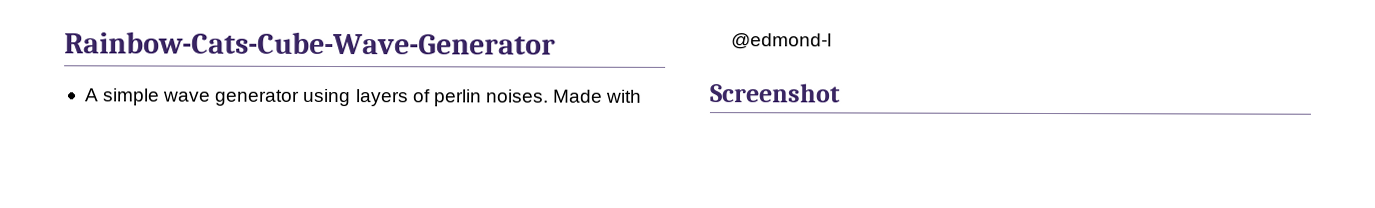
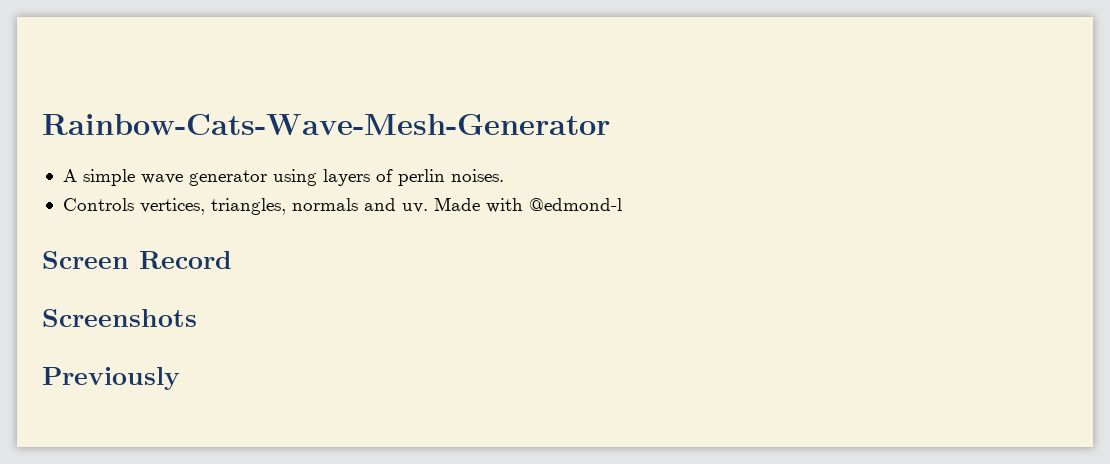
- Rainbow-Cats-Cube-Wave-Generator
+ Rainbow-Cats-Wave-Mesh-Generator
- A simple wave generator using layers of perlin noises. Made with @edmond-l
+ A simple wave generator using layers of perlin noises.
+ Controls vertices, triangles, normals and uv. Made with @edmond-l
- Screenshot
+ Screen Record
+ Screenshots
+ Previously

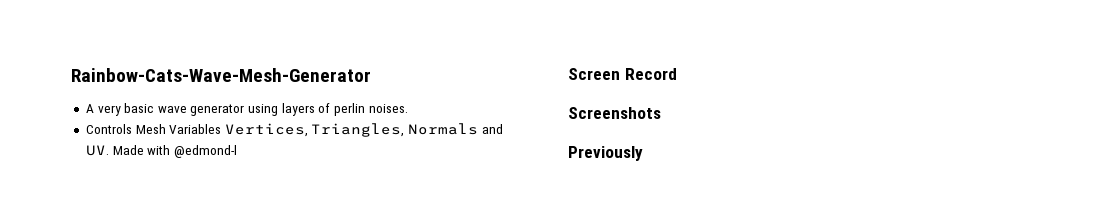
- A simple wave generator using layers of perlin noises.
+ A very basic wave generator using layers of perlin noises.
- Controls vertices, triangles, normals and uv. Made with @edmond-l
+ Controls Mesh Variables Vertices, Triangles, Normals and UV. Made with @edmond-l

